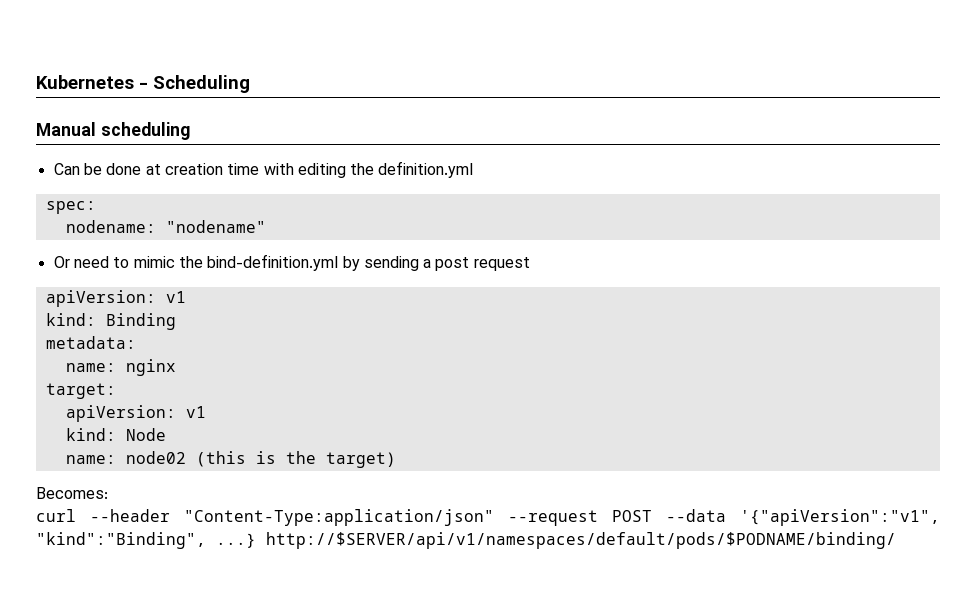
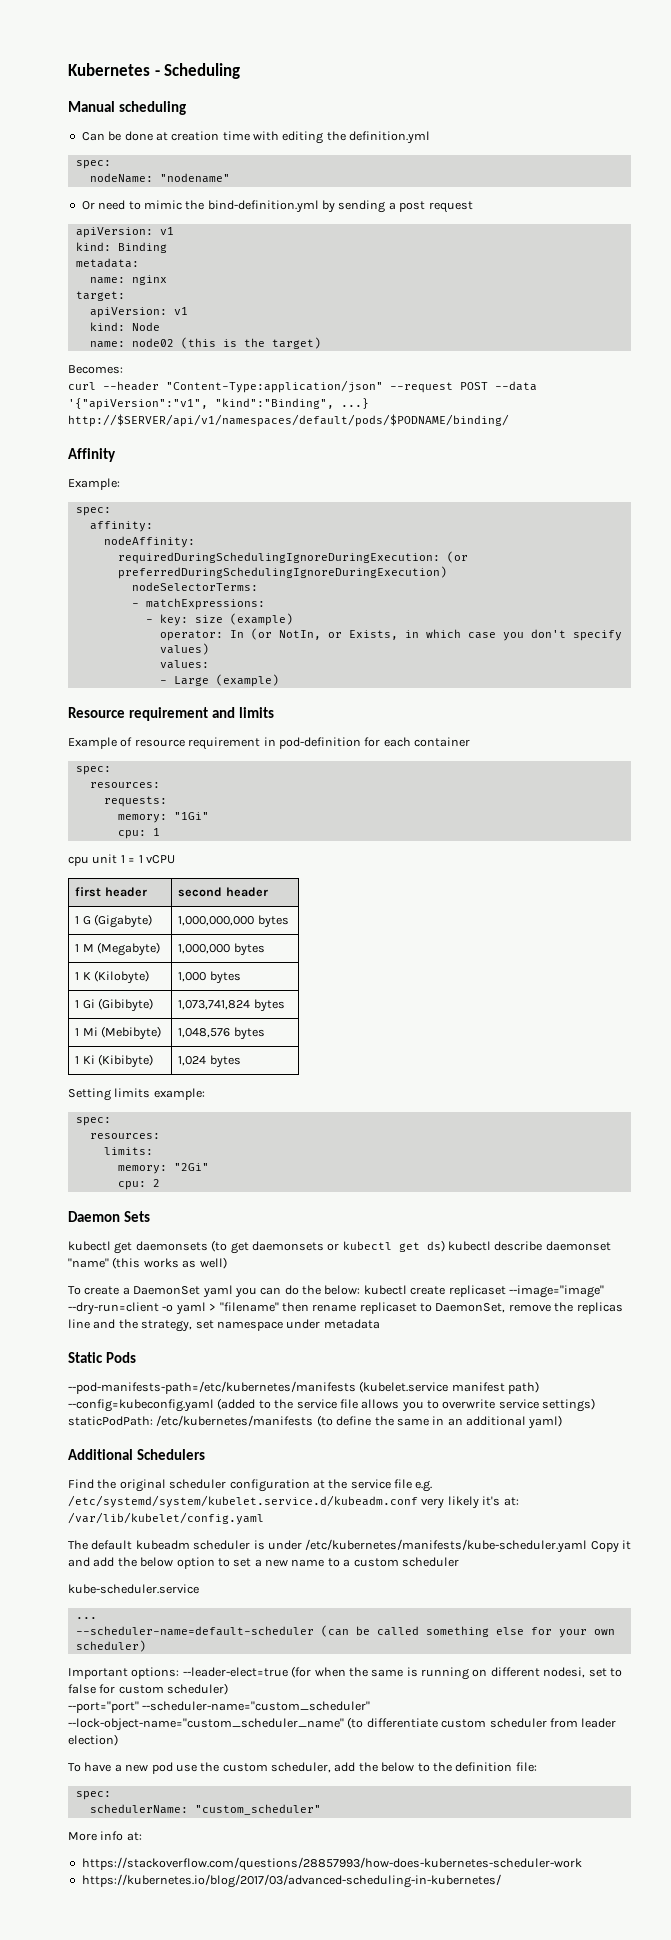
- nodename: "nodename"
+ nodeName: "nodename"
+ Affinity
+ Example:
+ spec:
+ affinity:
+ nodeAffinity:
+ requiredDuringSchedulingIgnoreDuringExecution: (or preferredDuringSchedulingIgnoreDuringExecution)
+ nodeSelectorTerms:
+ - matchExpressions:
+ - key: size (example)
+ operator: In (or NotIn, or Exists, in which case you don't specify values)
+ values:
+ - Large (example)
+ Resource requirement and limits
+ Example of resource requirement in pod-definition for each container
+ spec:
+ resources:
+ requests:
+ memory: "1Gi"
+ cpu: 1
+ cpu unit 1 = 1 vCPU
+ first header | second header
+ 1 G (Gigabyte) | 1,000,000,000 bytes
+ 1 M (Megabyte) | 1,000,000 bytes
+ 1 K (Kilobyte) | 1,000 bytes
+ 1 Gi (Gibibyte) | 1,073,741,824 bytes
+ 1 Mi (Mebibyte) | 1,048,576 bytes
+ 1 Ki (Kibibyte) | 1,024 bytes
+ Setting limits example:
+ spec:
+ resources:
+ limits:
+ memory: "2Gi"
+ cpu: 2
+ Daemon Sets
+ kubectl get daemonsets (to get daemonsets or kubectl get ds) kubectl describe daemonset "name" (this works as well)
+ To create a DaemonSet yaml you can do the below: kubectl create replicaset --image="image" --dry-run=client -o yaml > "filename" then rename replicaset to DaemonSet, remove the replicas line and the strategy, set namespace under metadata
+ Static Pods
+ --pod-manifests-path=/etc/kubernetes/manifests (kubelet.service manifest path) --config=kubeconfig.yaml (added to the service file allows you to overwrite service settings) staticPodPath: /etc/kubernetes/manifests (to define the same in an additional yaml)
+ Additional Schedulers
+ Find the original scheduler configuration at the service file e.g. /etc/systemd/system/kubelet.service.d/kubeadm.conf very likely it's at: /var/lib/kubelet/config.yaml
+ The default kubeadm scheduler is under /etc/kubernetes/manifests/kube-scheduler.yaml Copy it and add the below option to set a new name to a custom scheduler
+ kube-scheduler.service
+ ...
+ --scheduler-name=default-scheduler (can be called something else for your own scheduler)
+ Important options: --leader-elect=true (for when the same is running on different nodesi, set to false for custom scheduler)
+ --port="port" --scheduler-name="custom_scheduler" --lock-object-name="custom_scheduler_name" (to differentiate custom scheduler from leader election)
+ To have a new pod use the custom scheduler, add the below to the definition file:
+ spec:
+ schedulerName: "custom_scheduler"
+ More info at:
+ https://stackoverflow.com/questions/28857993/how-does-kubernetes-scheduler-work
+ https://kubernetes.io/blog/2017/03/advanced-scheduling-in-kubernetes/

